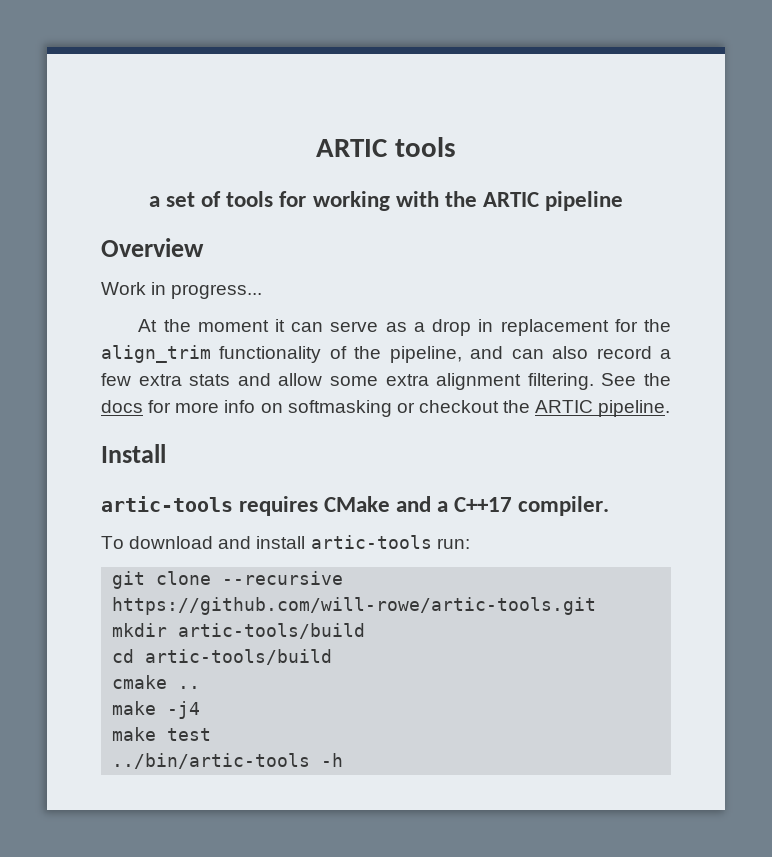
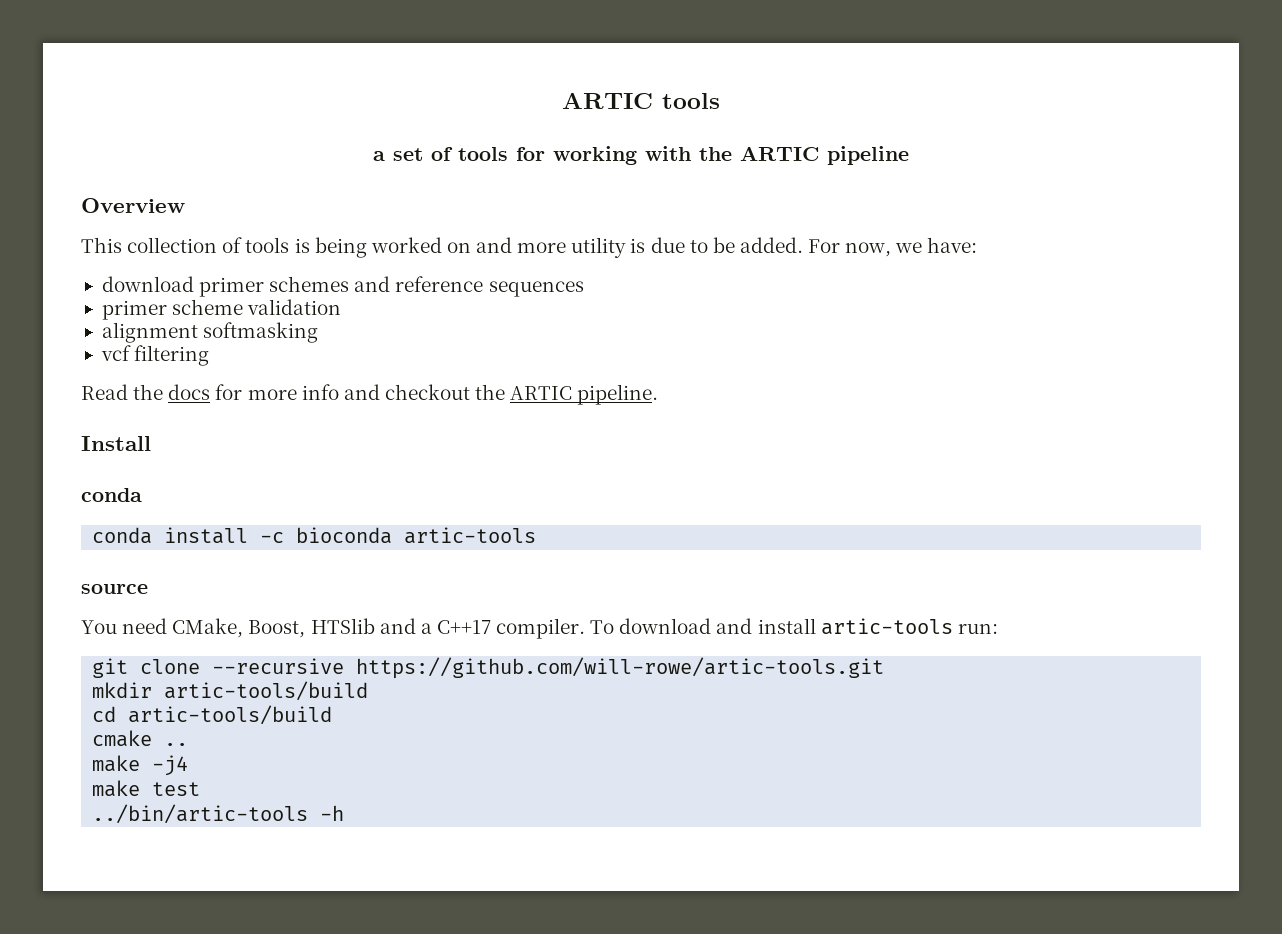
- Work in progress...
- At the moment it can serve as a drop in replacement for the align_trim functionality of the pipeline, and can also record a few extra stats and allow some extra alignment filtering. See the docs for more info on softmasking or checkout the ARTIC pipeline.
+ This collection of tools is being worked on and more utility is due to be added. For now, we have:
+ download primer schemes and reference sequences
+ primer scheme validation
+ alignment softmasking
+ vcf filtering
+ Read the docs for more info and checkout the ARTIC pipeline.
  Install
- artic-tools requires CMake and a C++17 compiler.
- To download and install artic-tools run:
+ conda
+ conda install -c bioconda artic-tools
+ source
+ You need CMake, Boost, HTSlib and a C++17 compiler. To download and install artic-tools run:

